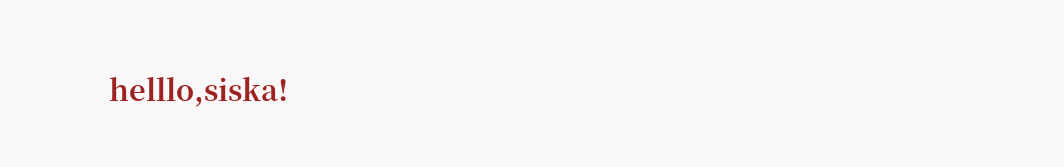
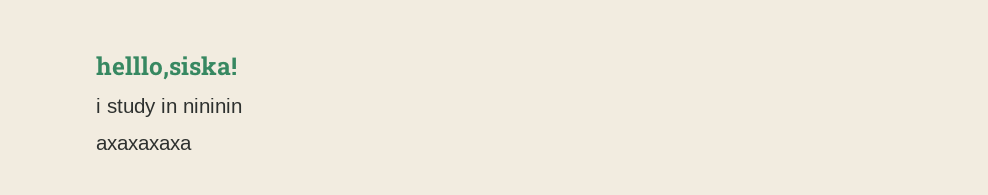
+ i study in nininin
+ ахахахаха

